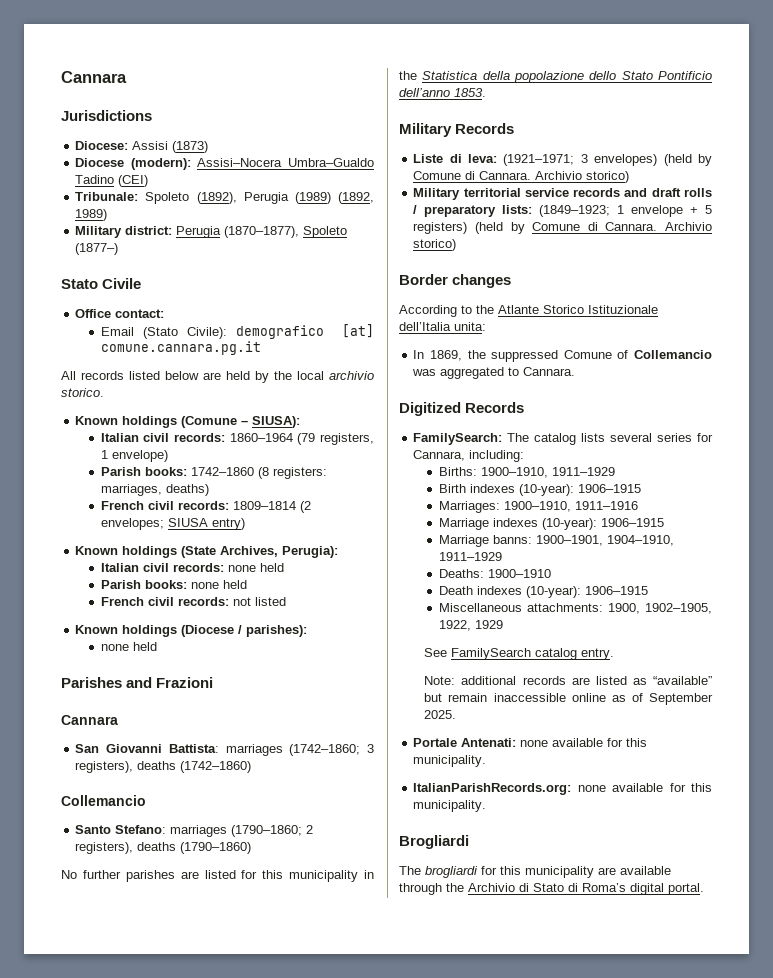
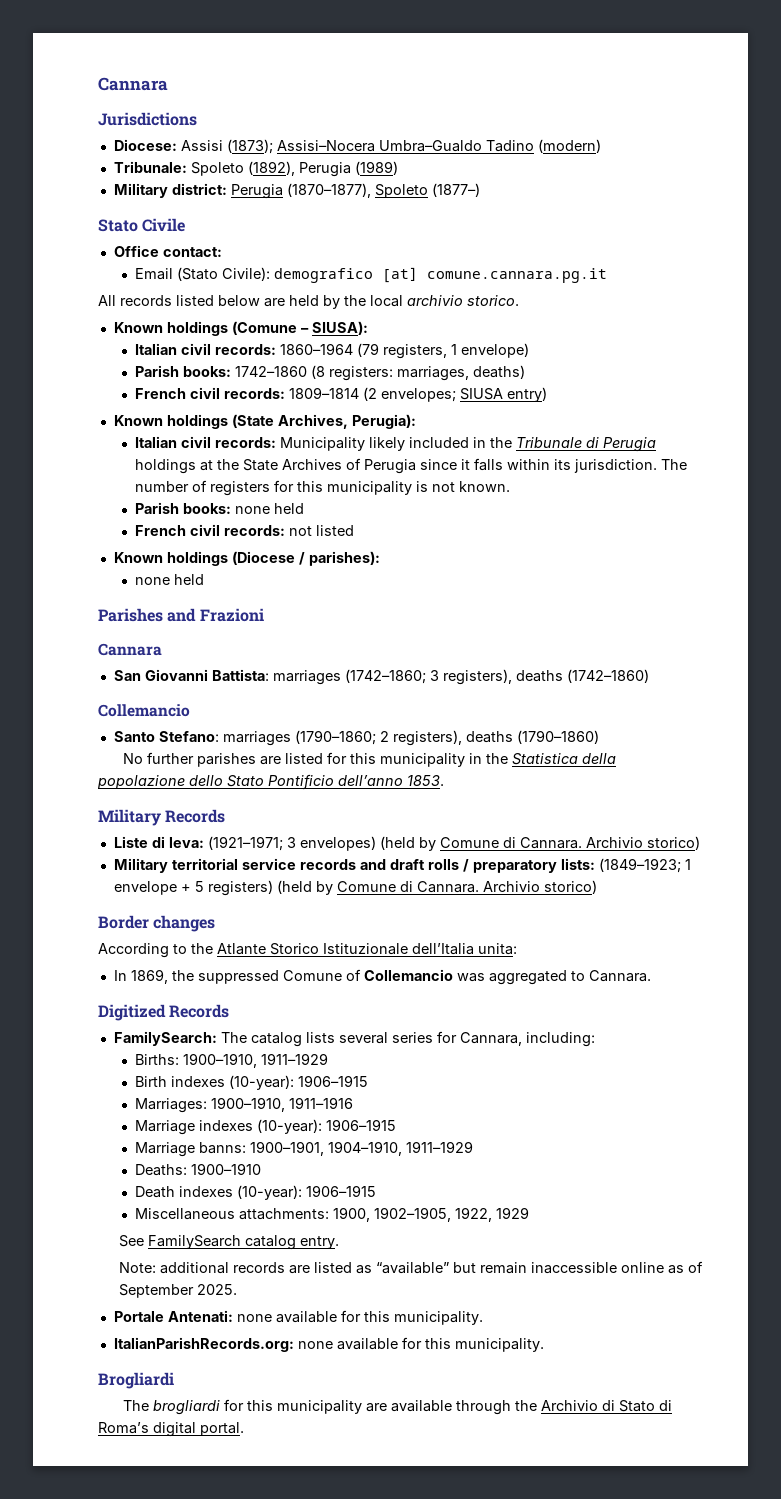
- Diocese: Assisi (1873)
- Diocese (modern): Assisi–Nocera Umbra–Gualdo Tadino (CEI)
+ Diocese: Assisi (1873); Assisi–Nocera Umbra–Gualdo Tadino (modern)
- Tribunale: Spoleto (1892), Perugia (1989) (1892, 1989)
+ Tribunale: Spoleto (1892), Perugia (1989)
- Italian civil records: none held
+ Italian civil records: Municipality likely included in the Tribunale di Perugia holdings at the State Archives of Perugia since it falls within its jurisdiction. The number of registers for this municipality is not known.

